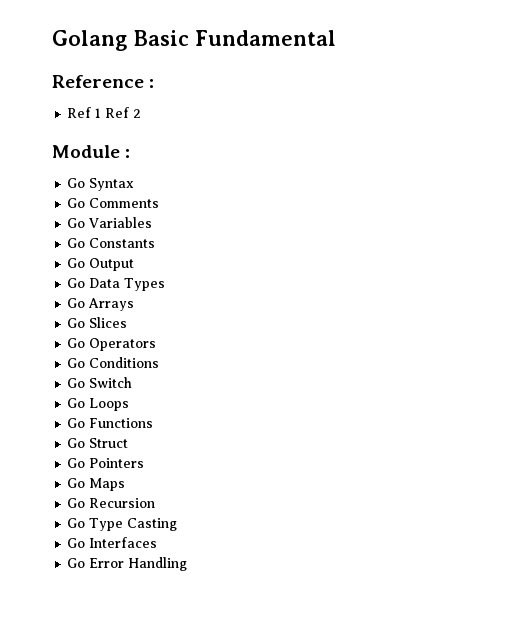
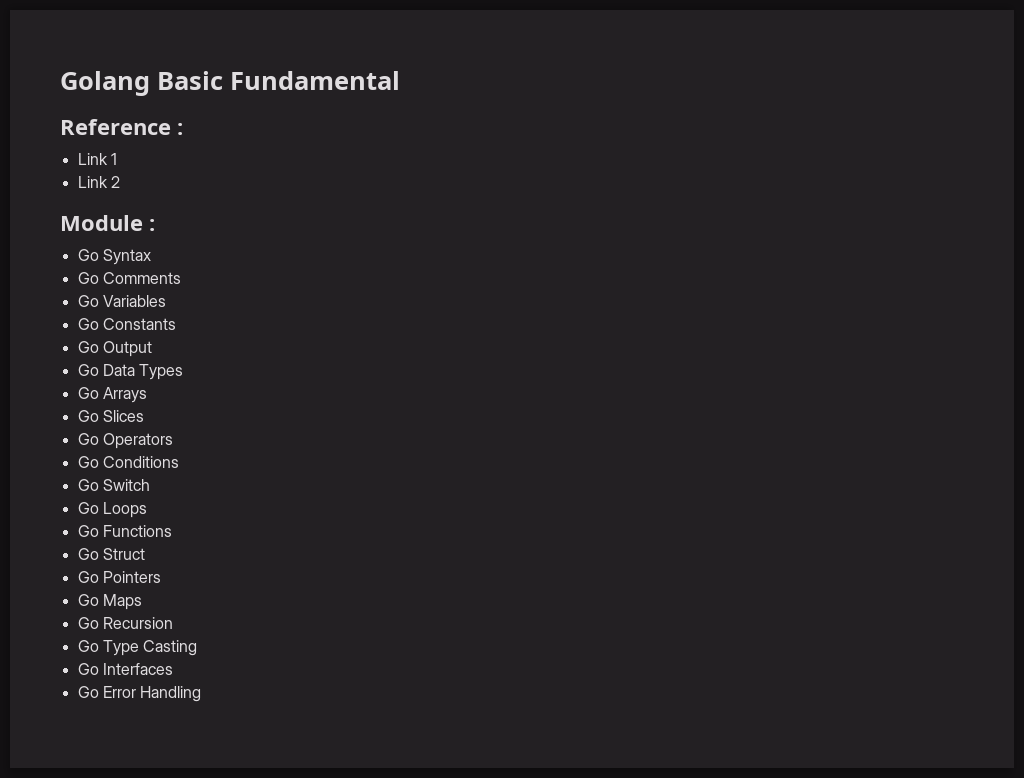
- Ref 1 Ref 2
+ Link 1
+ Link 2

